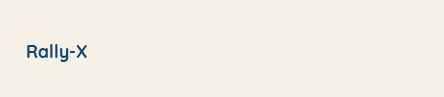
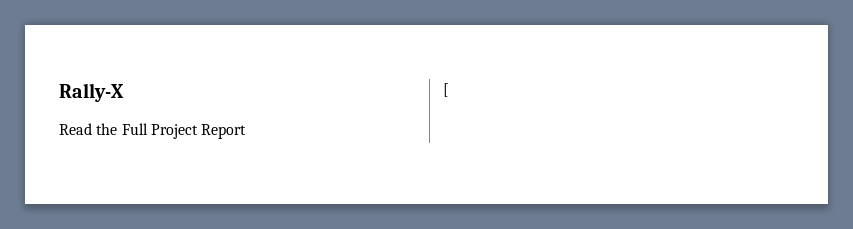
+ Read the Full Project Report
+ [

